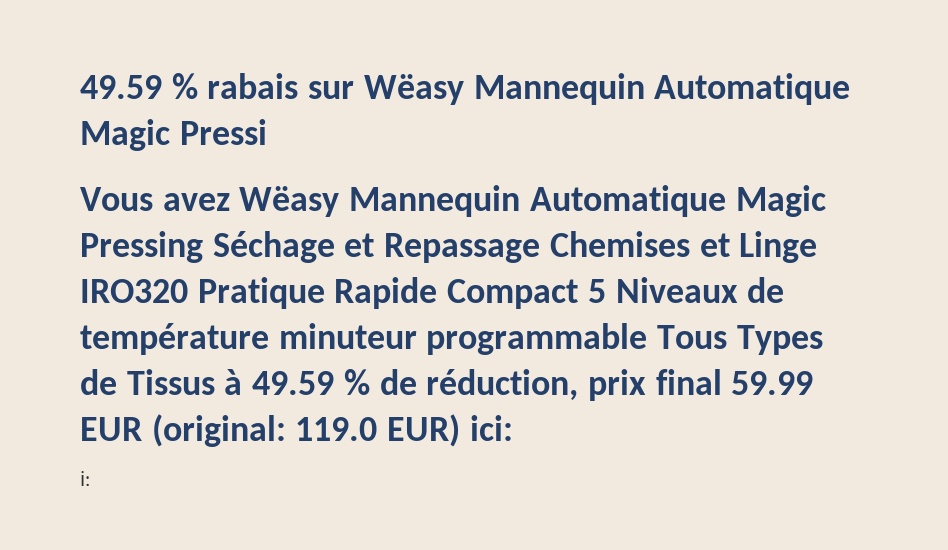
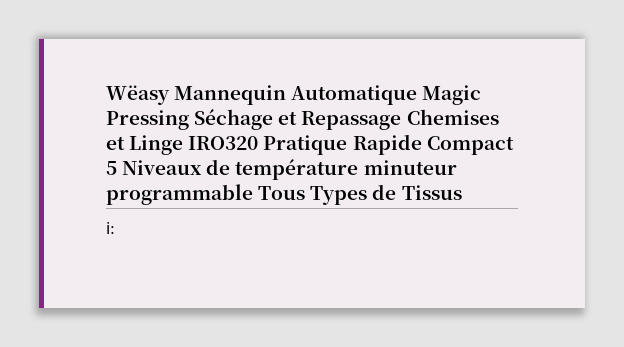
- 49.59 % rabais sur Wëasy Mannequin Automatique Magic Pressi
- Vous avez Wëasy Mannequin Automatique Magic Pressing Séchage et Repassage Chemises et Linge IRO320 Pratique Rapide Compact 5 Niveaux de température minuteur programmable Tous Types de Tissus à 49.59 % de réduction, prix final 59.99 EUR (original: 119.0 EUR) ici:
+ Wëasy Mannequin Automatique Magic Pressing Séchage et Repassage Chemises et Linge IRO320 Pratique Rapide Compact 5 Niveaux de température minuteur programmable Tous Types de Tissus

